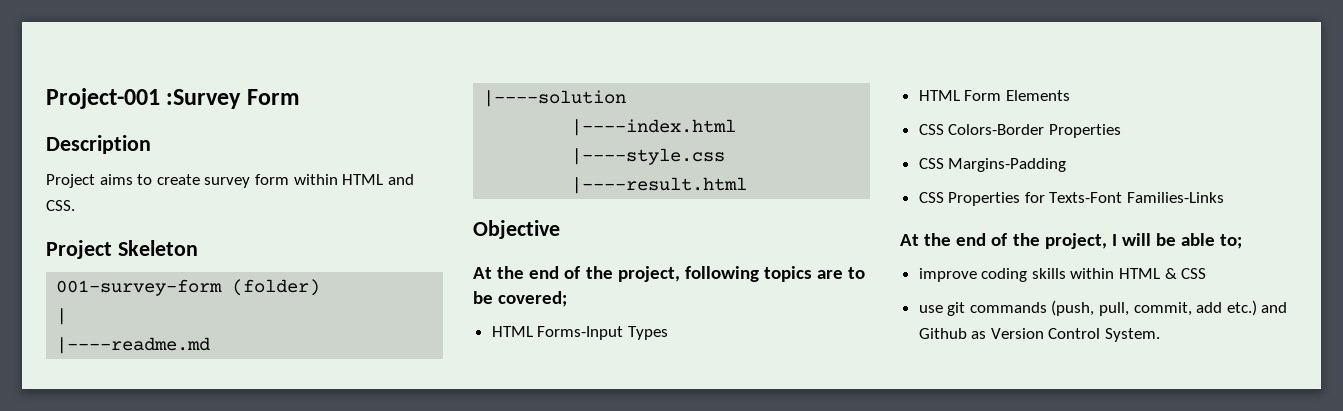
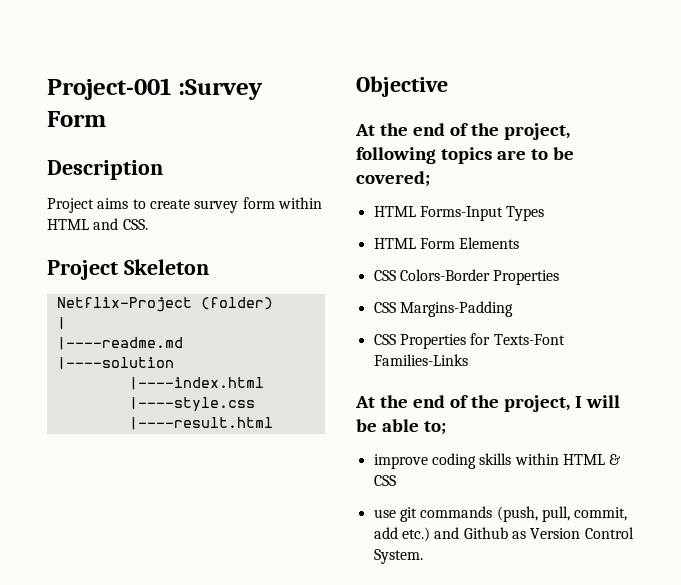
- 001-survey-form (folder)
+ Netflix-Project (folder)

